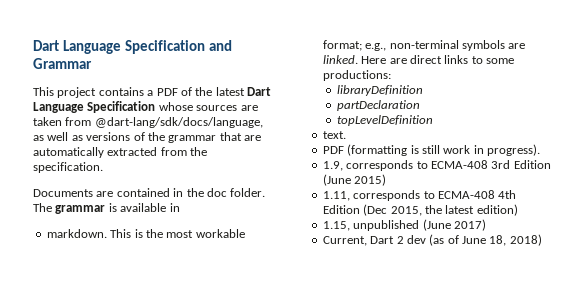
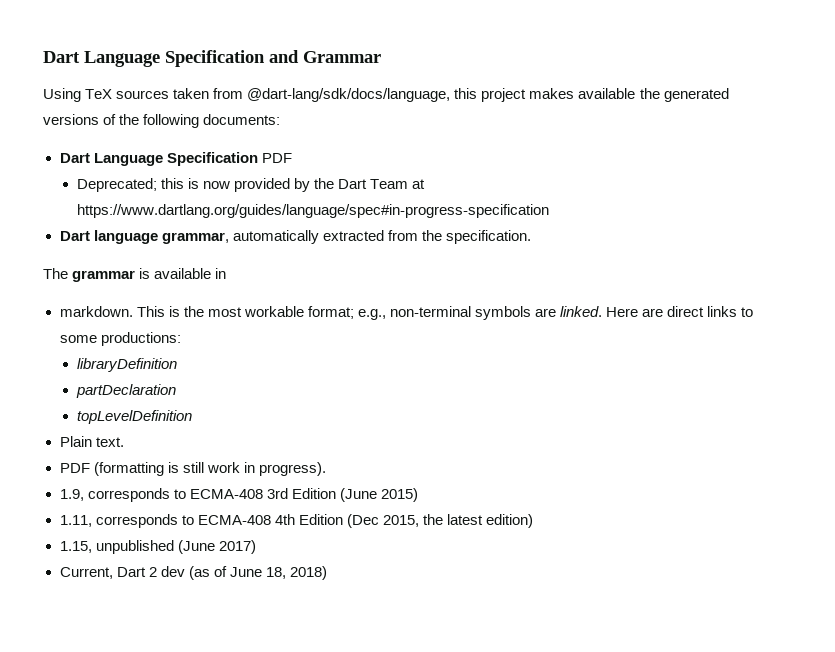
- This project contains a PDF of the latest Dart Language Specification whose sources are taken from @dart-lang/sdk/docs/language, as well as versions of the grammar that are automatically extracted from the specification.
+ Using TeX sources taken from @dart-lang/sdk/docs/language, this project makes available the generated versions of the following documents:
+ Dart Language Specification PDF
+ Deprecated; this is now provided by the Dart Team at https://www.dartlang.org/guides/language/spec#in-progress-specification
+ Dart language grammar, automatically extracted from the specification.
- Documents are contained in the doc folder.
- text.
+ Plain text.

